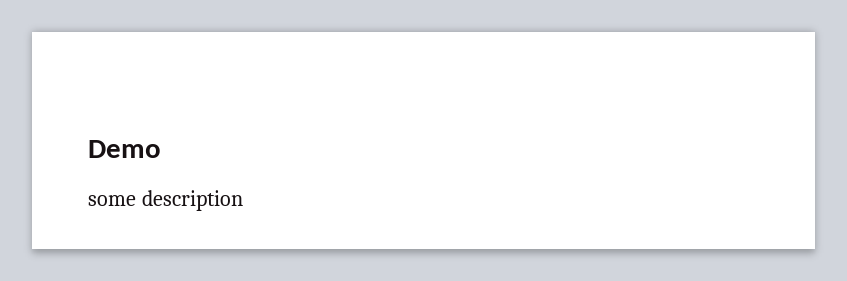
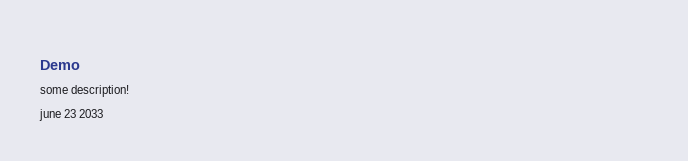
- some description
+ some description!
+ june 23 2033

